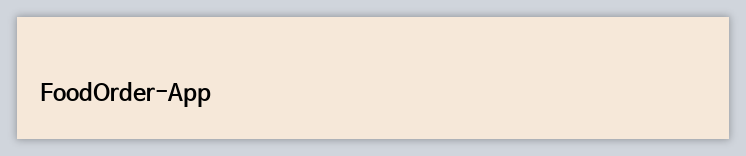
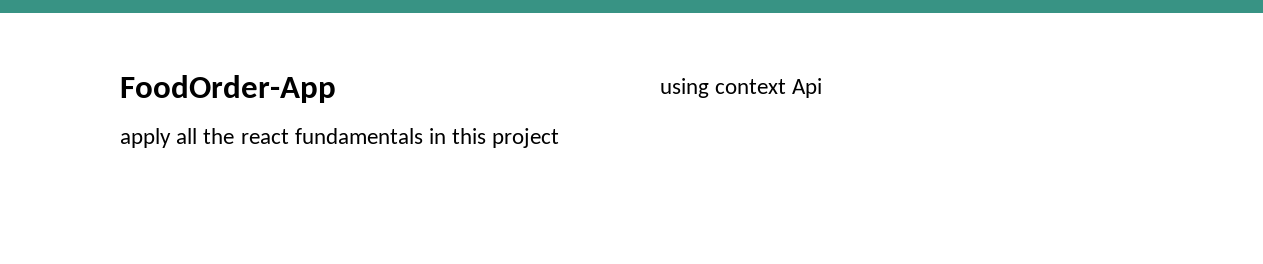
+ apply all the react fundamentals in this project using context Api

